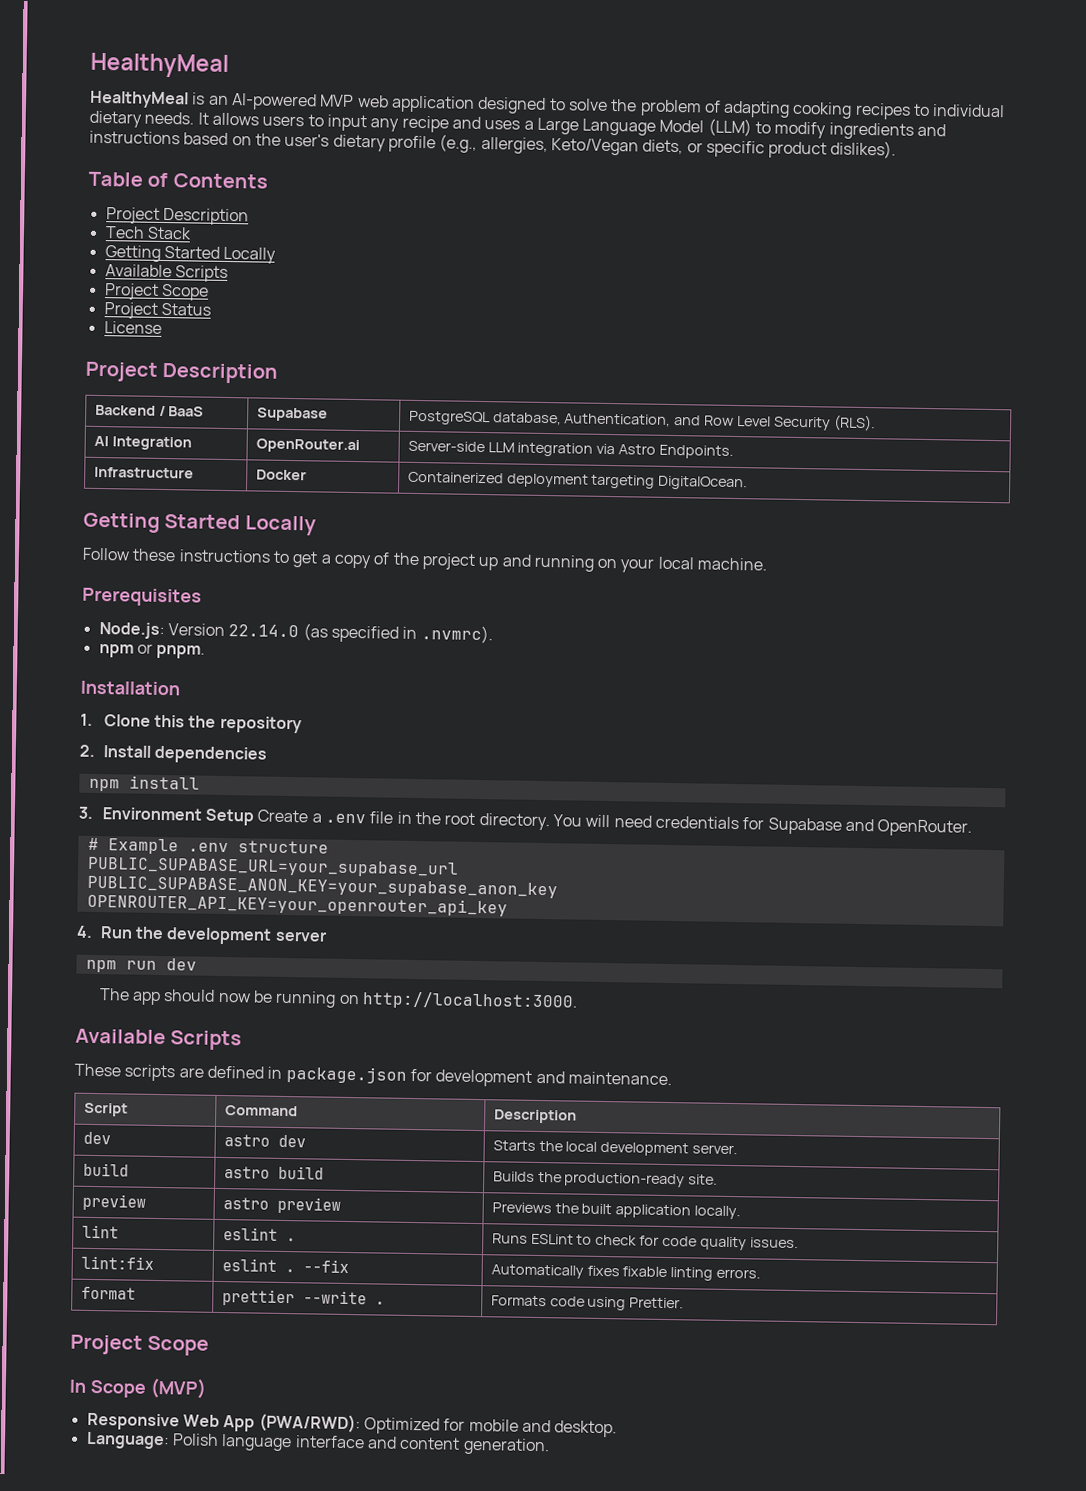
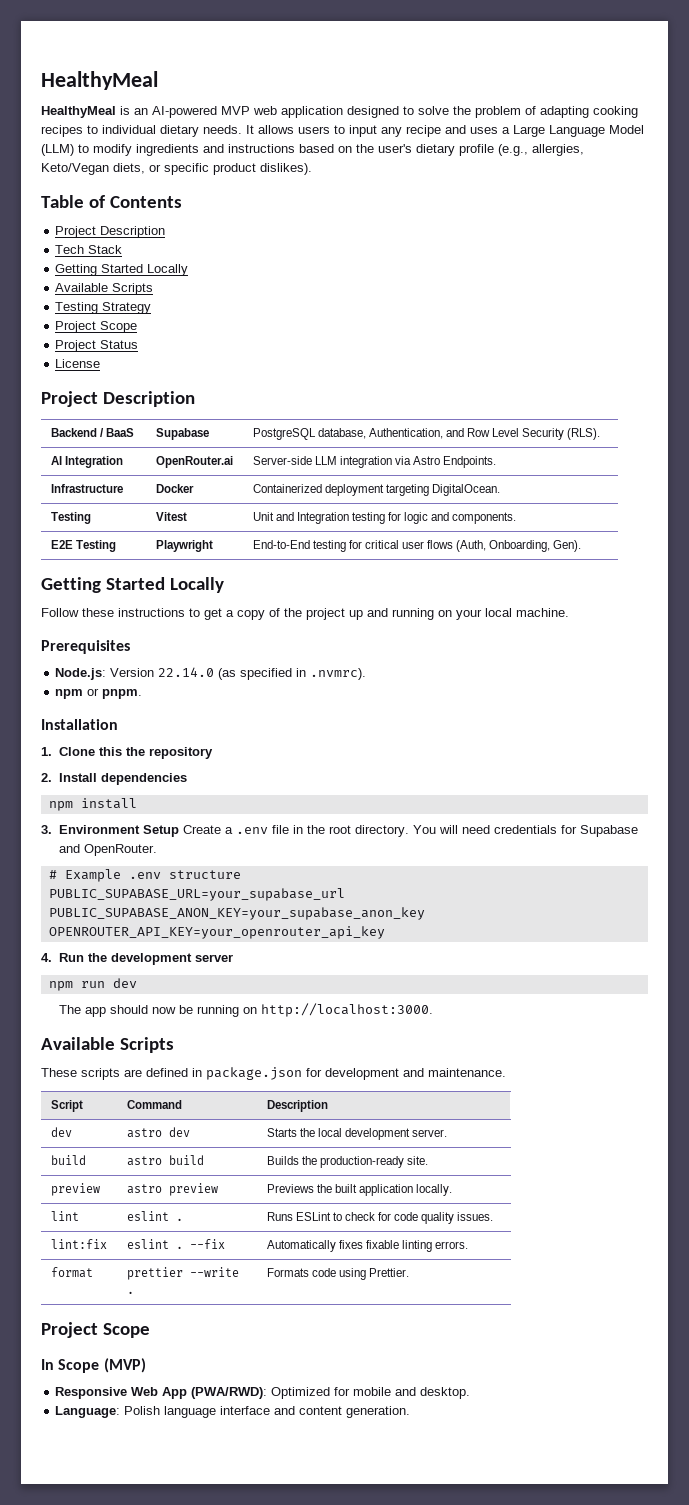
+ Testing Strategy
+ Testing | Vitest | Unit and Integration testing for logic and components.
+ E2E Testing | Playwright | End-to-End testing for critical user flows (Auth, Onboarding, Gen).

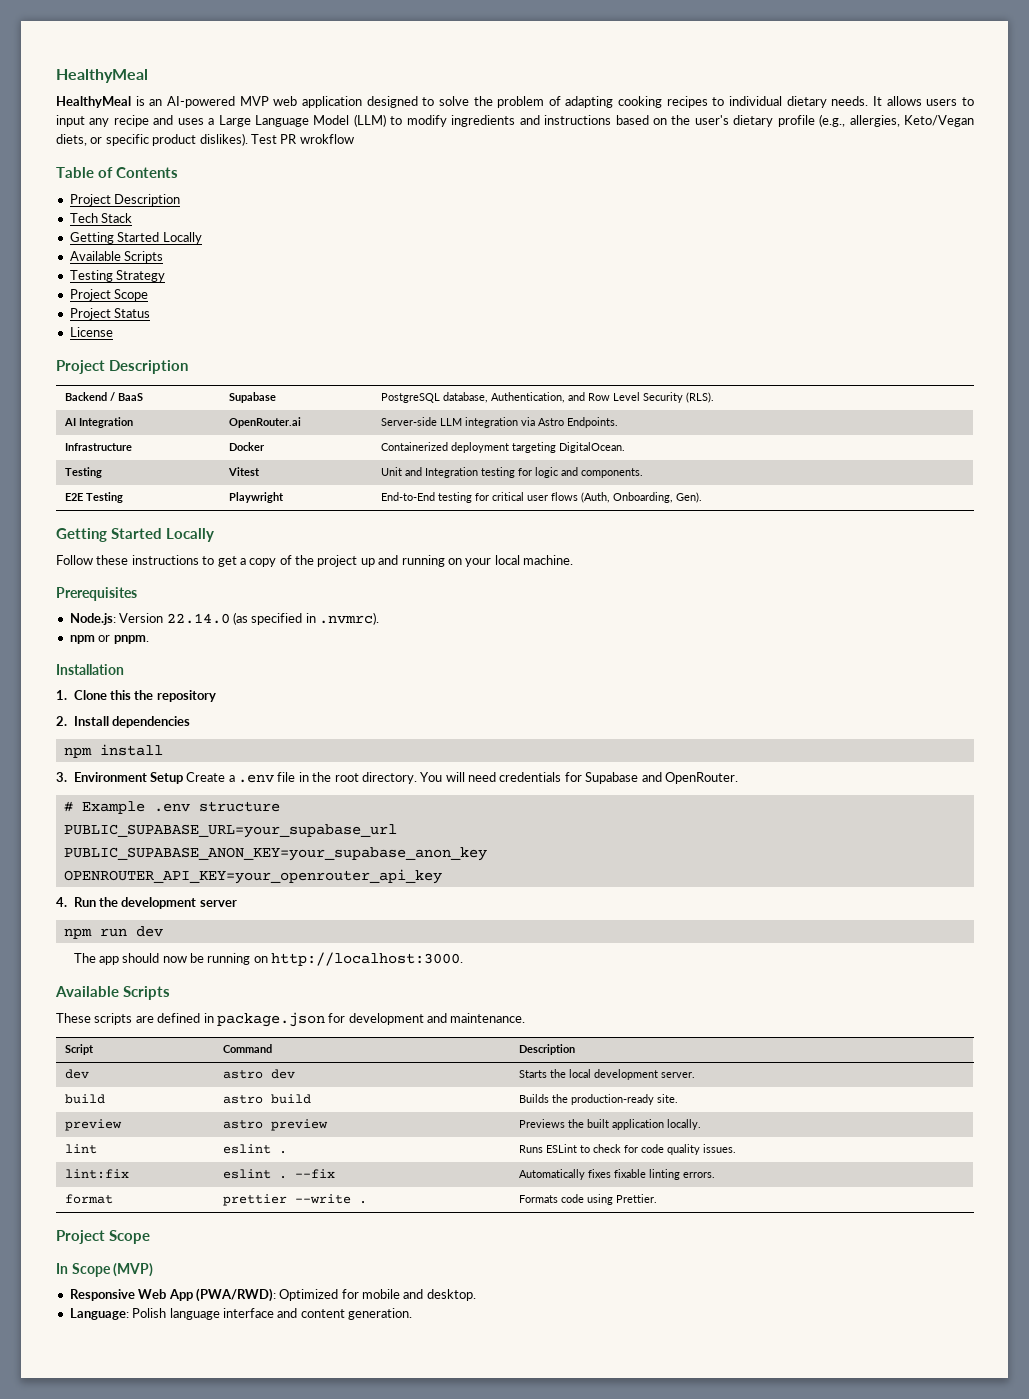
+ Test PR wrokflow

